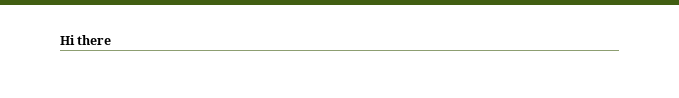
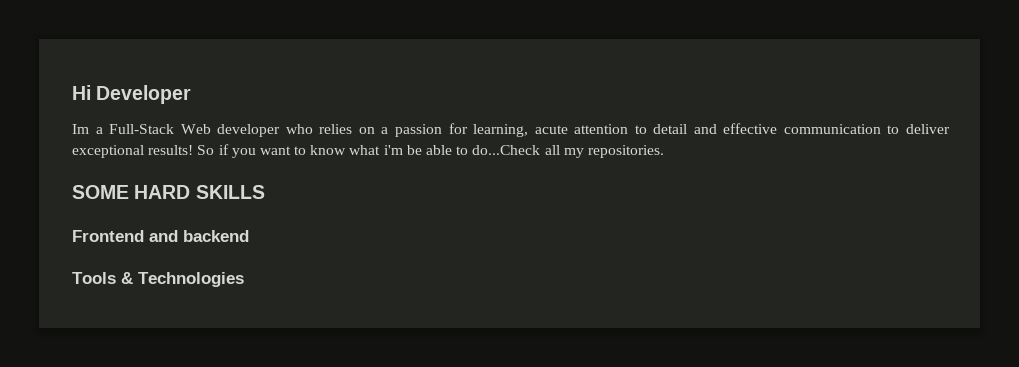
- Hi there
+ Hi Developer
+ Im a Full-Stack Web developer who relies on a passion for learning, acute attention to detail and effective communication to deliver exceptional results! So if you want to know what i'm be able to do...Check all my repositories.
+ SOME HARD SKILLS
+ Frontend and backend
+ Tools & Technologies

